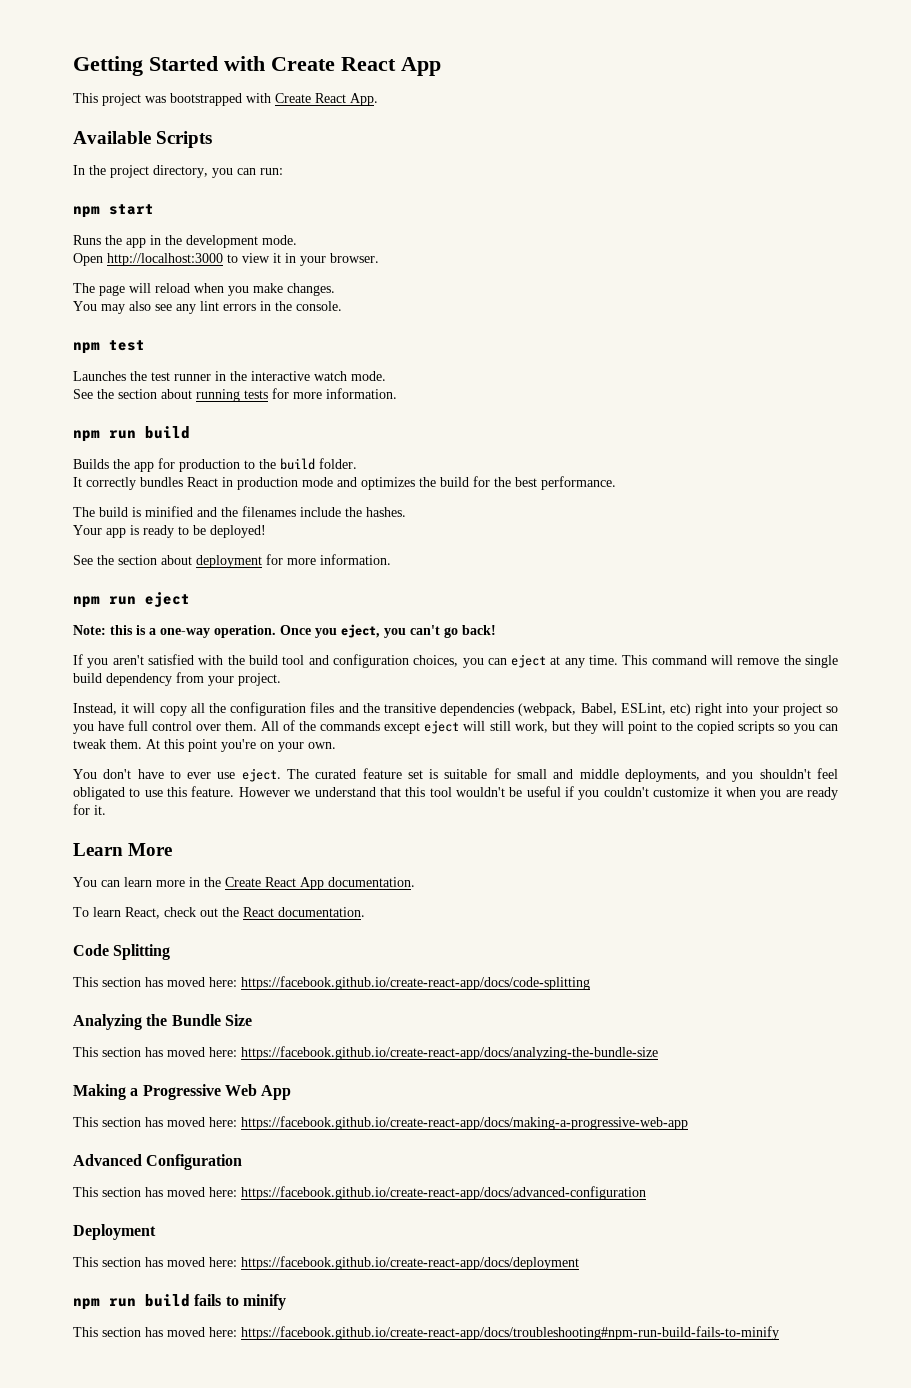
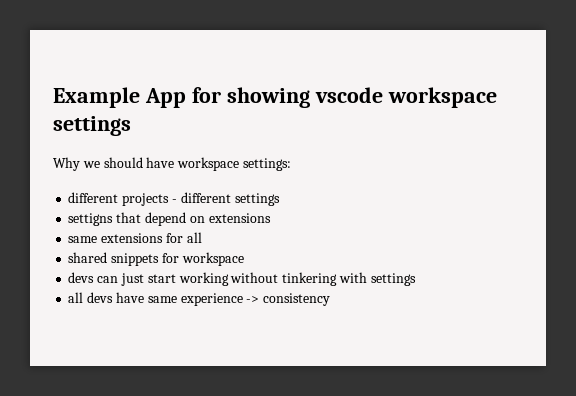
- Getting Started with Create React App
- This project was bootstrapped with Create React App.
- Available Scripts
- In the project directory, you can run:
- npm start
- Runs the app in the development mode.
- Open http://localhost:3000 to view it in your browser.
- The page will reload when you make changes.
- You may also see any lint errors in the console.
- npm test
- Launches the test runner in the interactive watch mode.
- See the section about running tests for more information.
- npm run build
- Builds the app for production to the build folder.
- It correctly bundles React in production mode and optimizes the build for the best performance.
- The build is minified and the filenames include the hashes.
- Your app is ready to be deployed!
- See the section about deployment for more information.
- npm run eject
- Note: this is a one-way operation. Once you eject, you can't go back!
- If you aren't satisfied with the build tool and configuration choices, you can eject at any time. This command will remove the single build dependency from your project.
- Instead, it will copy all the configuration files and the transitive dependencies (webpack, Babel, ESLint, etc) right into your project so you have full control over them. All of the commands except eject will still work, but they will point to the copied scripts so you can tweak them. At this point you're on your own.
- You don't have to ever use eject. The curated feature set is suitable for small and middle deployments, and you shouldn't feel obligated to use this feature. However we understand that this tool wouldn't be useful if you couldn't customize it when you are ready for it.
- Learn More
- You can learn more in the Create React App documentation.
- To learn React, check out the React documentation.
- Code Splitting
- This section has moved here: https://facebook.github.io/create-react-app/docs/code-splitting
- Analyzing the Bundle Size
- This section has moved here: https://facebook.github.io/create-react-app/docs/analyzing-the-bundle-size
- Making a Progressive Web App
- This section has moved here: https://facebook.github.io/create-react-app/docs/making-a-progressive-web-app
- Advanced Configuration
- This section has moved here: https://facebook.github.io/create-react-app/docs/advanced-configuration
- Deployment
- This section has moved here: https://facebook.github.io/create-react-app/docs/deployment
- npm run build fails to minify
- This section has moved here: https://facebook.github.io/create-react-app/docs/troubleshooting#npm-run-build-fails-to-minify
+ Example App for showing vscode workspace settings
+ Why we should have workspace settings:
+ different projects - different settings
+ settigns that depend on extensions
+ same extensions for all
+ shared snippets for workspace
+ devs can just start working without tinkering with settings
+ all devs have same experience -> consistency

